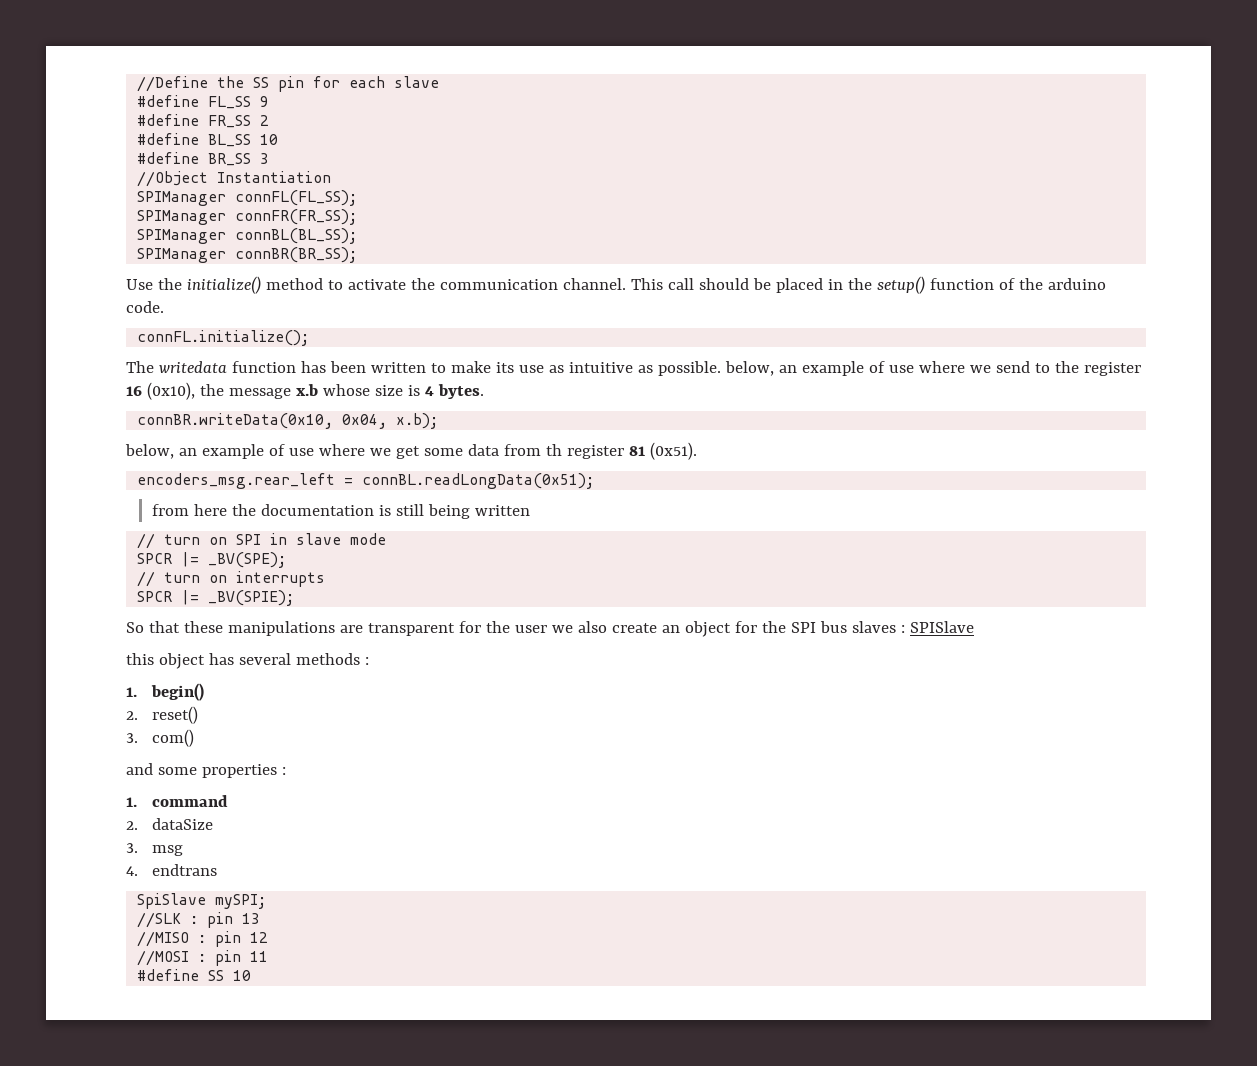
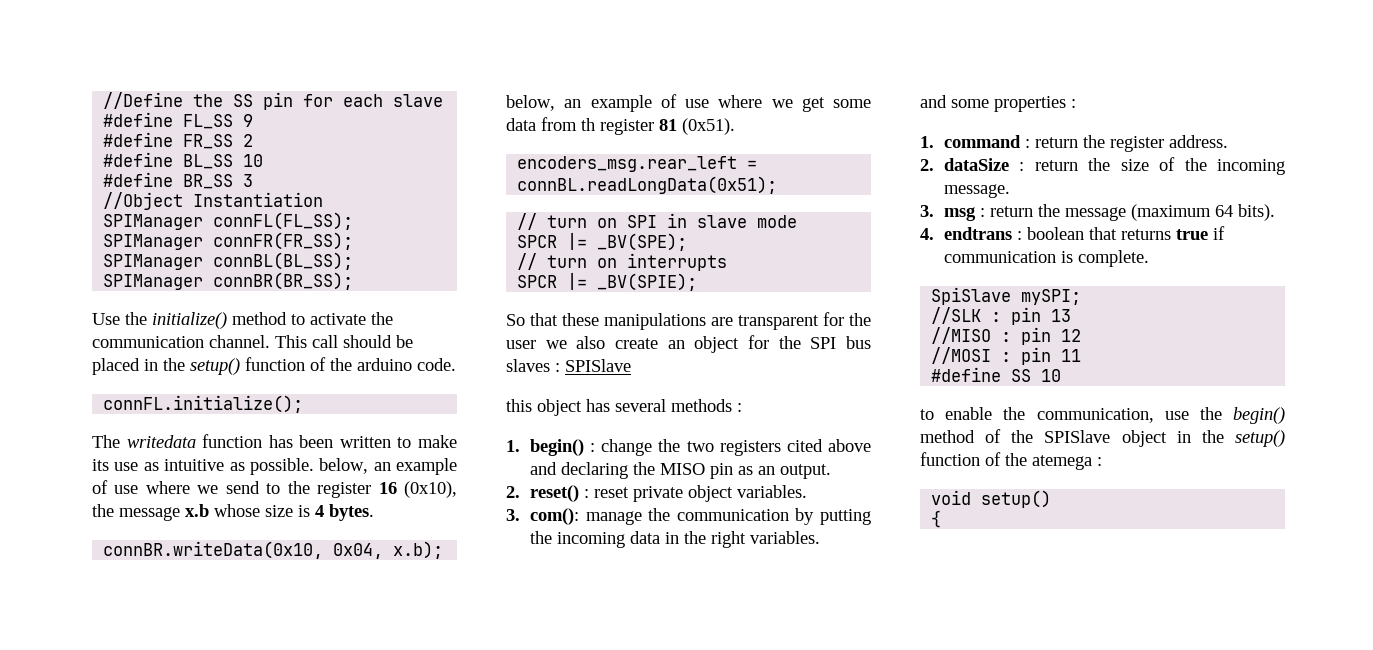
- from here the documentation is still being written
- 1. begin()
- 2. reset()
- 3. com()
+ 1. begin() : change the two registers cited above and declaring the MISO pin as an output.
+ 2. reset() : reset private object variables.
+ 3. com(): manage the communication by putting the incoming data in the right variables.
- 1. command
- 2. dataSize
- 3. msg
- 4. endtrans
+ 1. command : return the register address.
+ 2. dataSize : return the size of the incoming message.
+ 3. msg : return the message (maximum 64 bits).
+ 4. endtrans : boolean that returns true if communication is complete.
+ to enable the communication, use the begin() method of the SPISlave object in the setup() function of the atemega :
+ void setup()
+ {

